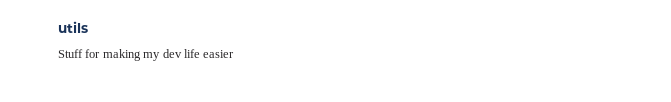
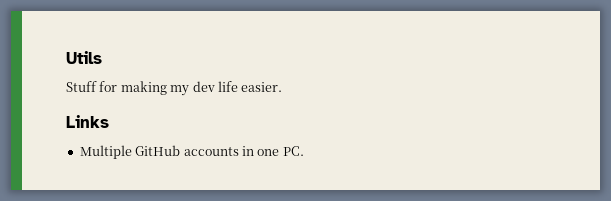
- utils
+ Utils
- Stuff for making my dev life easier
+ Stuff for making my dev life easier.
+ Links
+ Multiple GitHub accounts in one PC.

